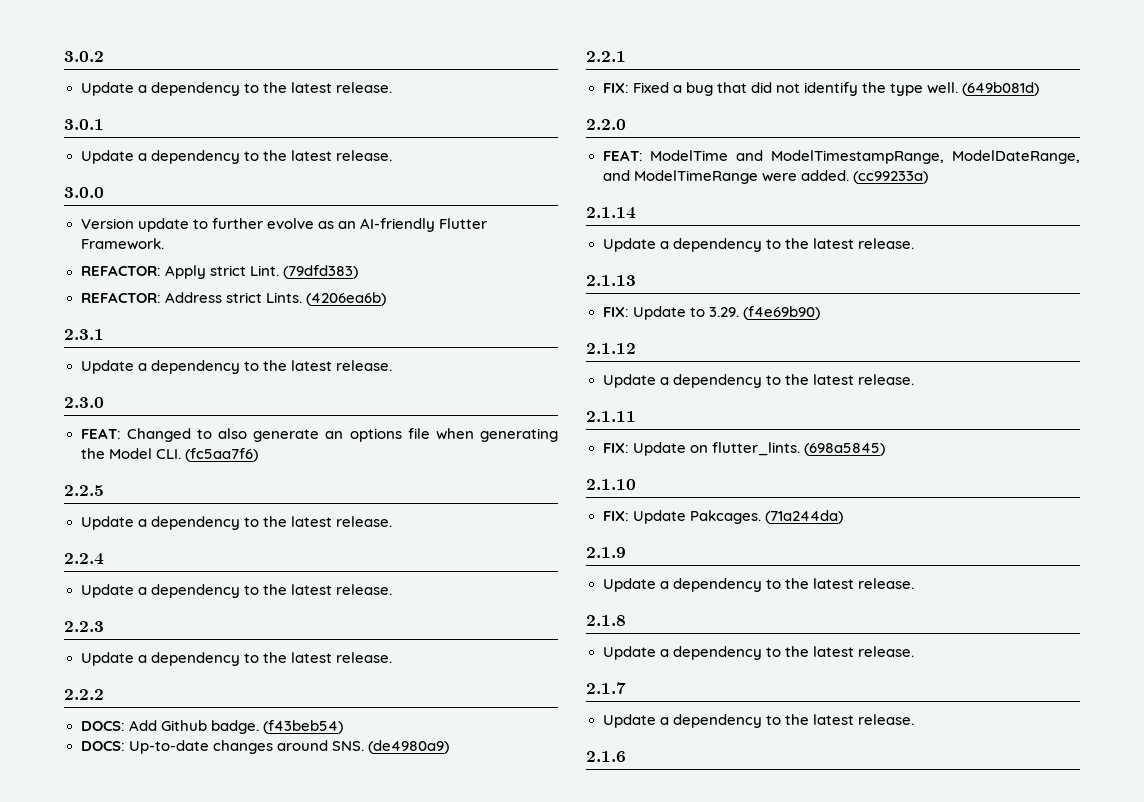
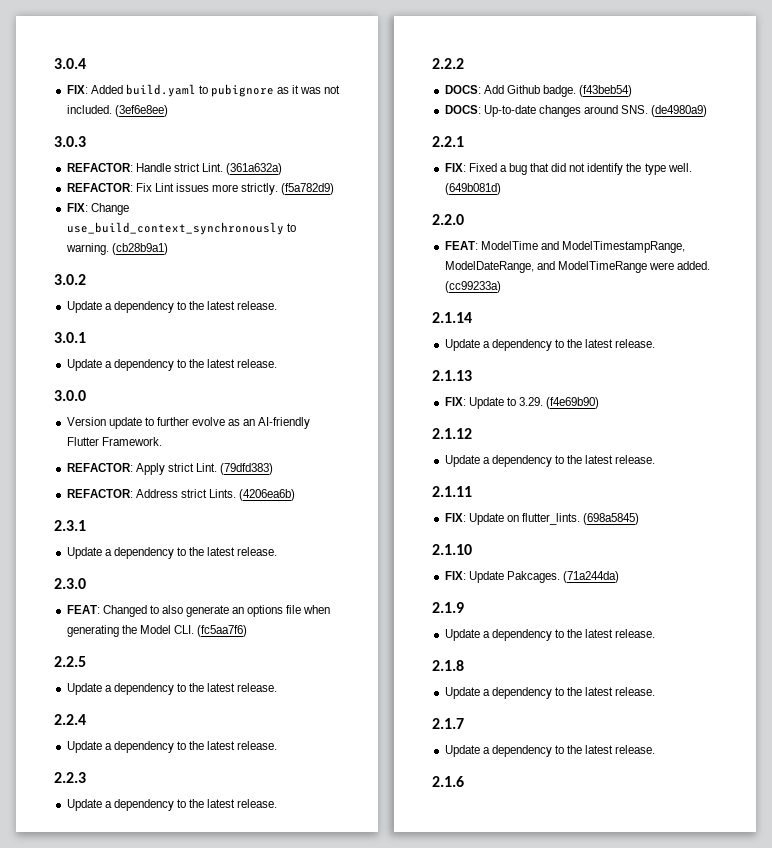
+ 3.0.4
+ FIX: Added build.yaml to pubignore as it was not included. (3ef6e8ee)
+ 3.0.3
+ REFACTOR: Handle strict Lint. (361a632a)
+ REFACTOR: Fix Lint issues more strictly. (f5a782d9)
+ FIX: Change use_build_context_synchronously to warning. (cb28b9a1)

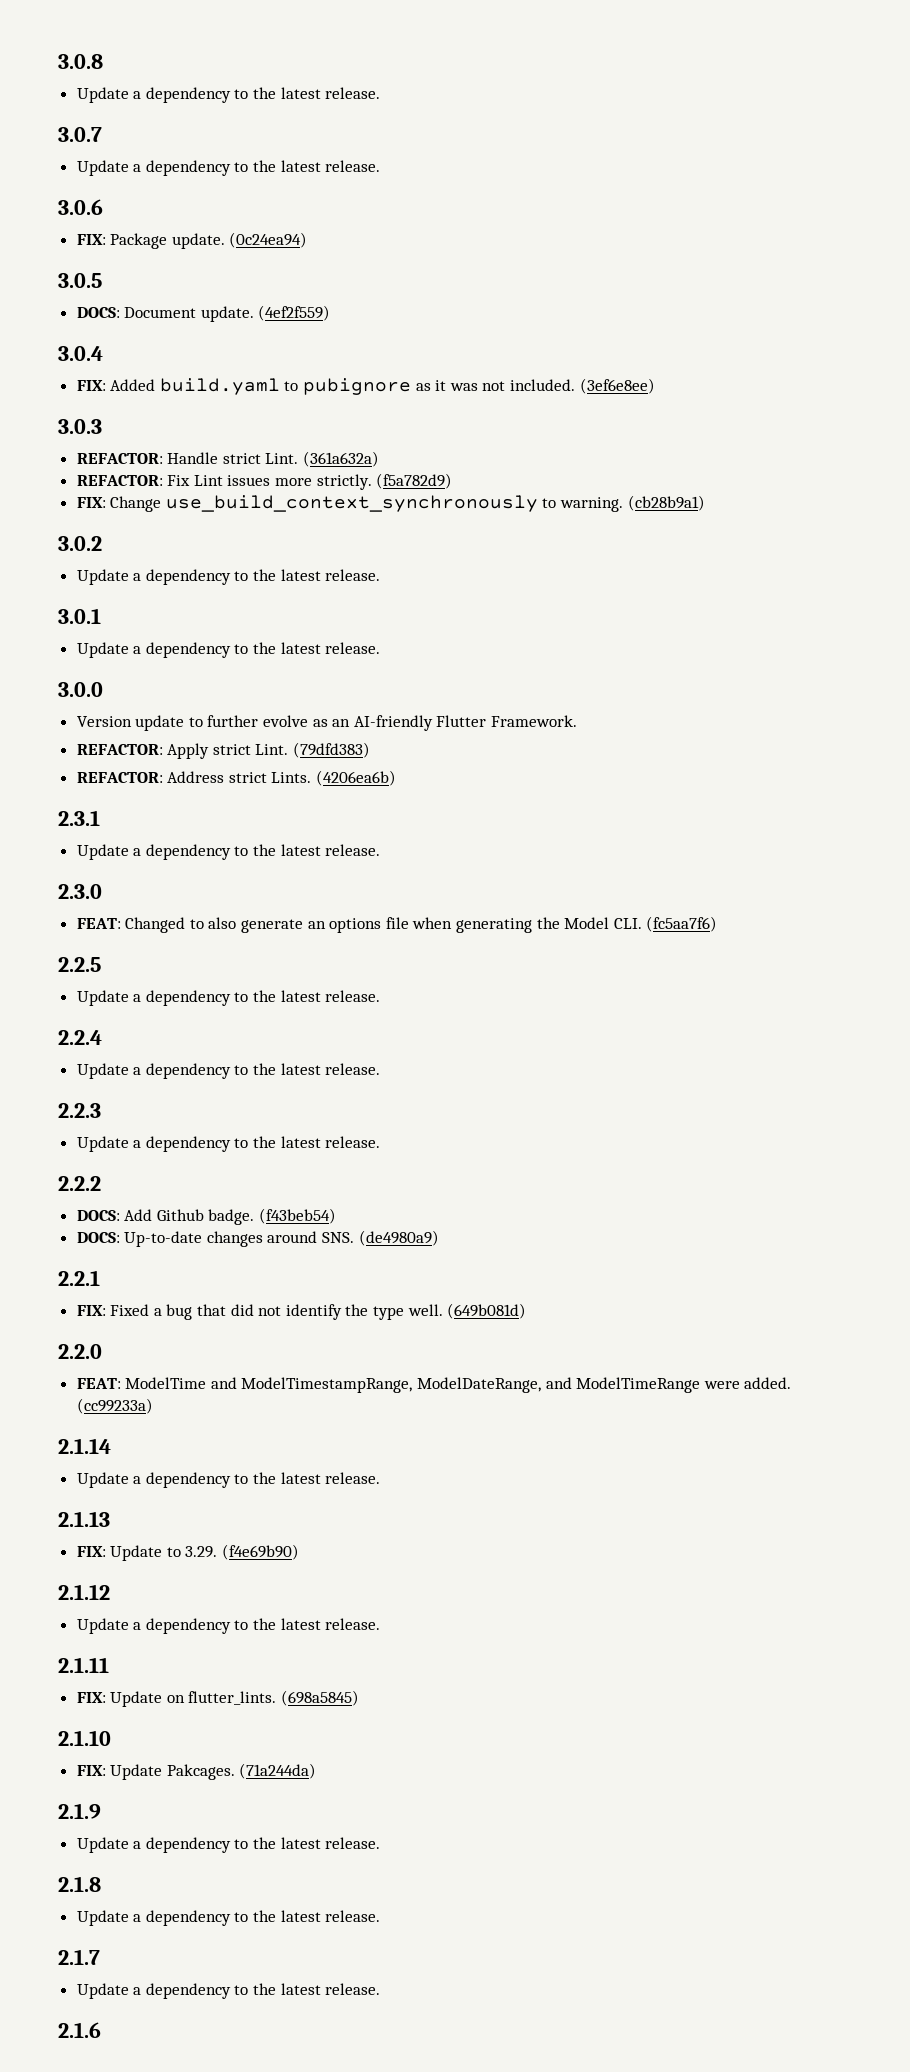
+ 3.0.8
+ Update a dependency to the latest release.
+ 3.0.7
+ Update a dependency to the latest release.
+ 3.0.6
+ FIX: Package update. (0c24ea94)
+ 3.0.5
+ DOCS: Document update. (4ef2f559)

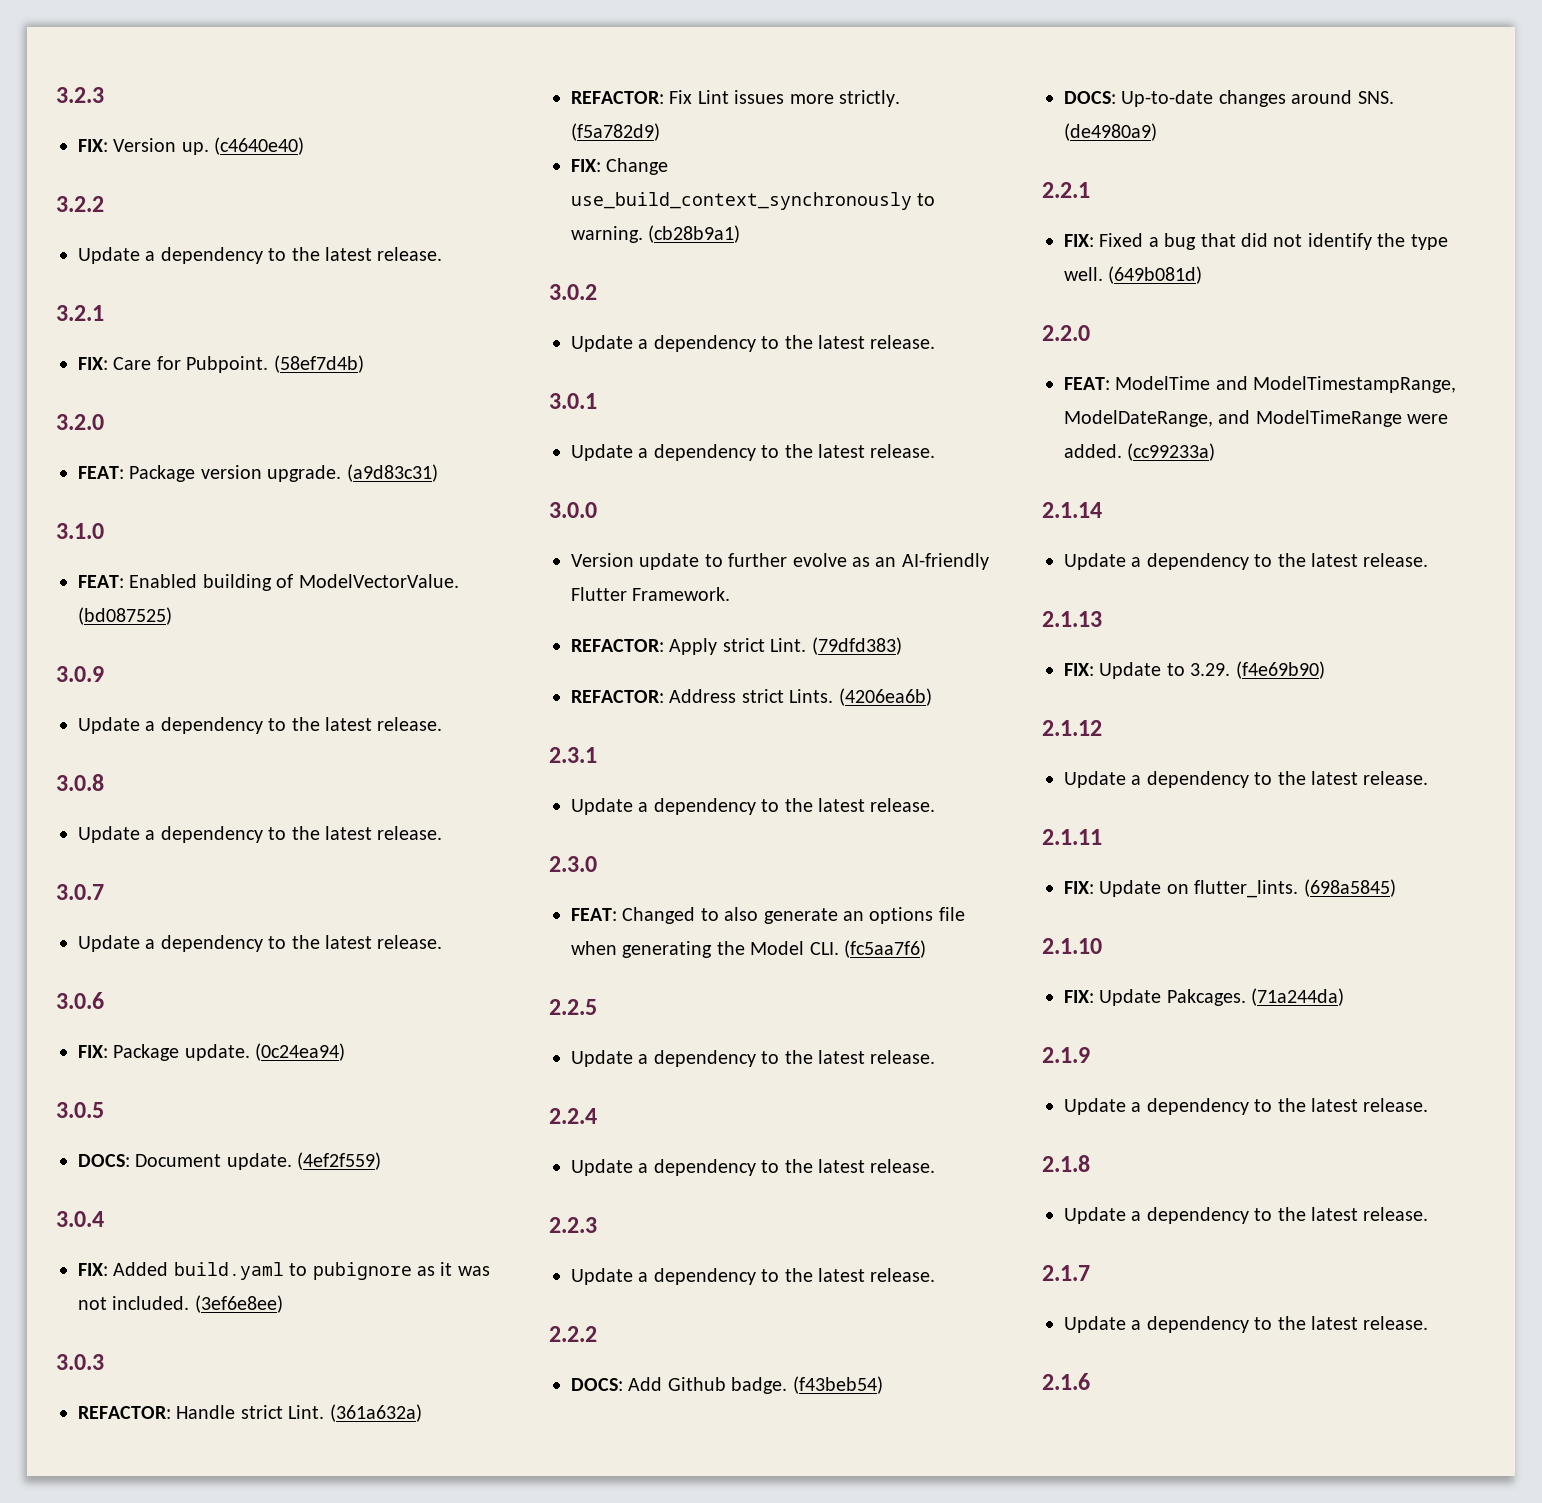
+ 3.2.3
+ FIX: Version up. (c4640e40)
+ 3.2.2
+ Update a dependency to the latest release.
+ 3.2.1
+ FIX: Care for Pubpoint. (58ef7d4b)
+ 3.2.0
+ FEAT: Package version upgrade. (a9d83c31)
+ 3.1.0
+ FEAT: Enabled building of ModelVectorValue. (bd087525)
+ 3.0.9
+ Update a dependency to the latest release.

